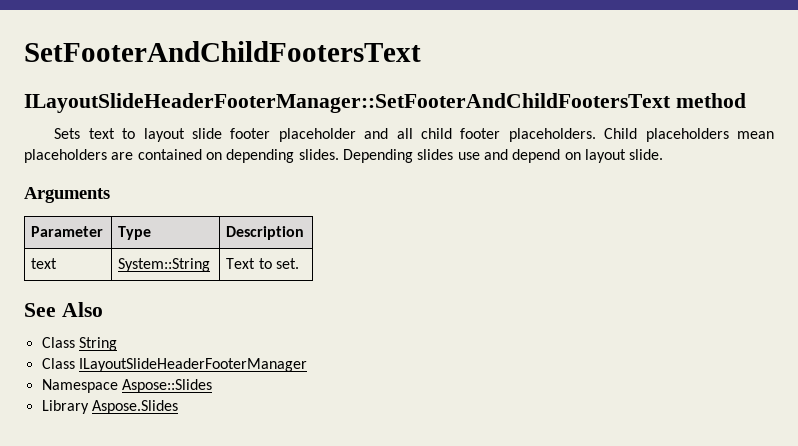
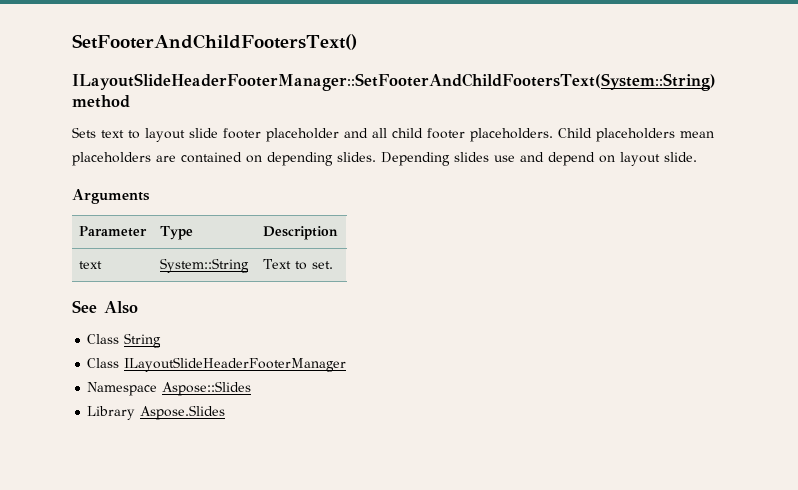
- SetFooterAndChildFootersText
- ILayoutSlideHeaderFooterManager::SetFooterAndChildFootersText method
+ SetFooterAndChildFootersText()
+ ILayoutSlideHeaderFooterManager::SetFooterAndChildFootersText(System::String) method

